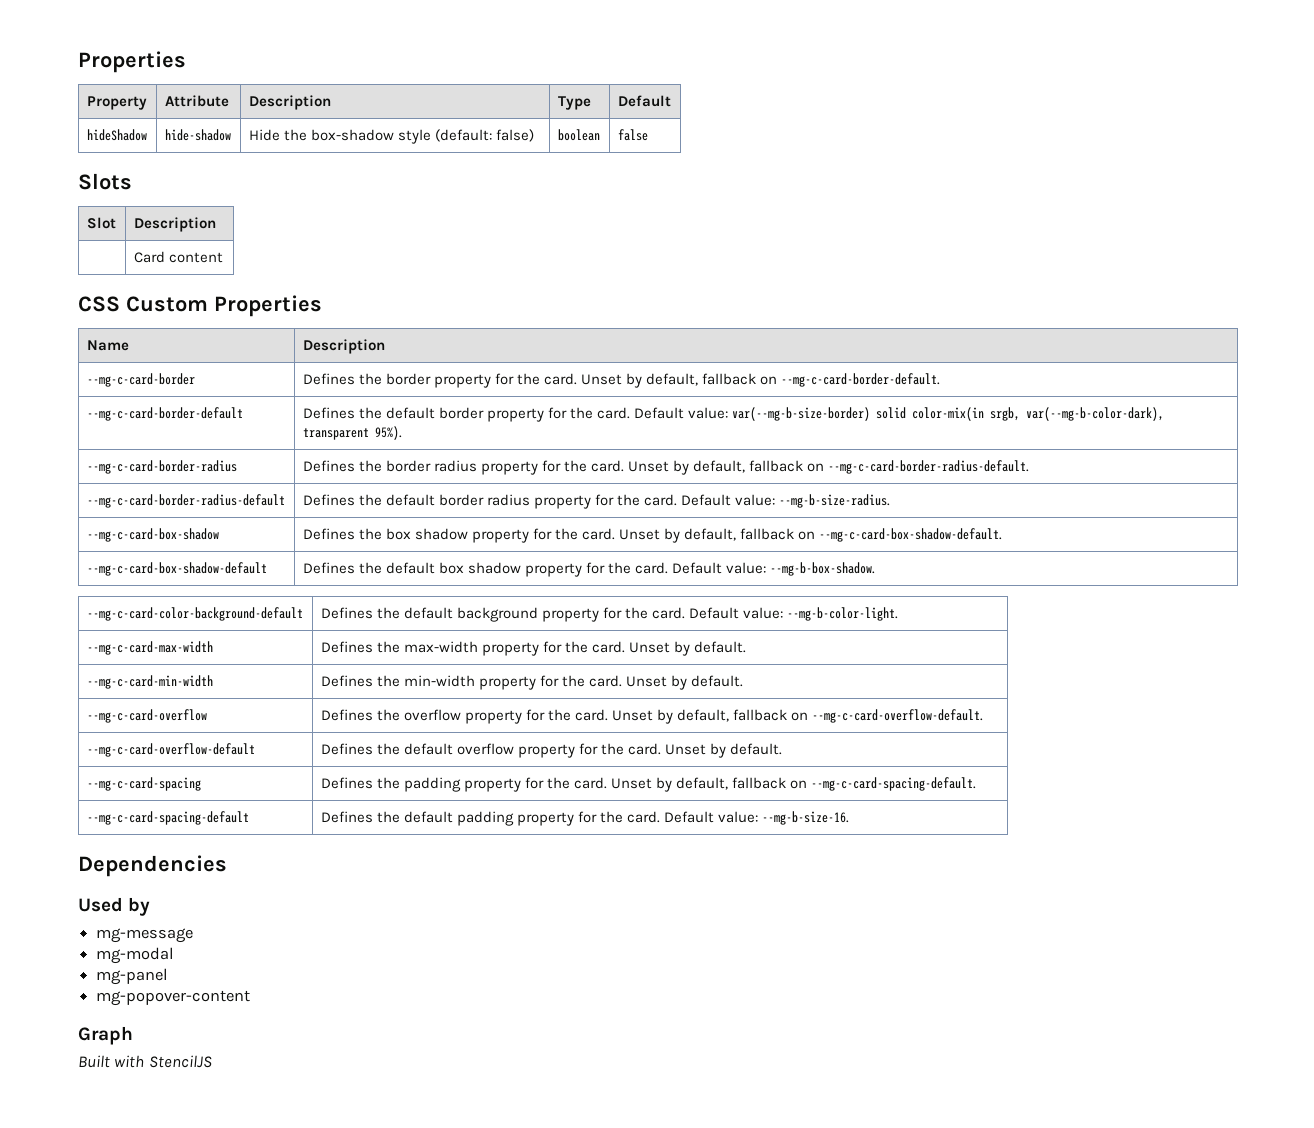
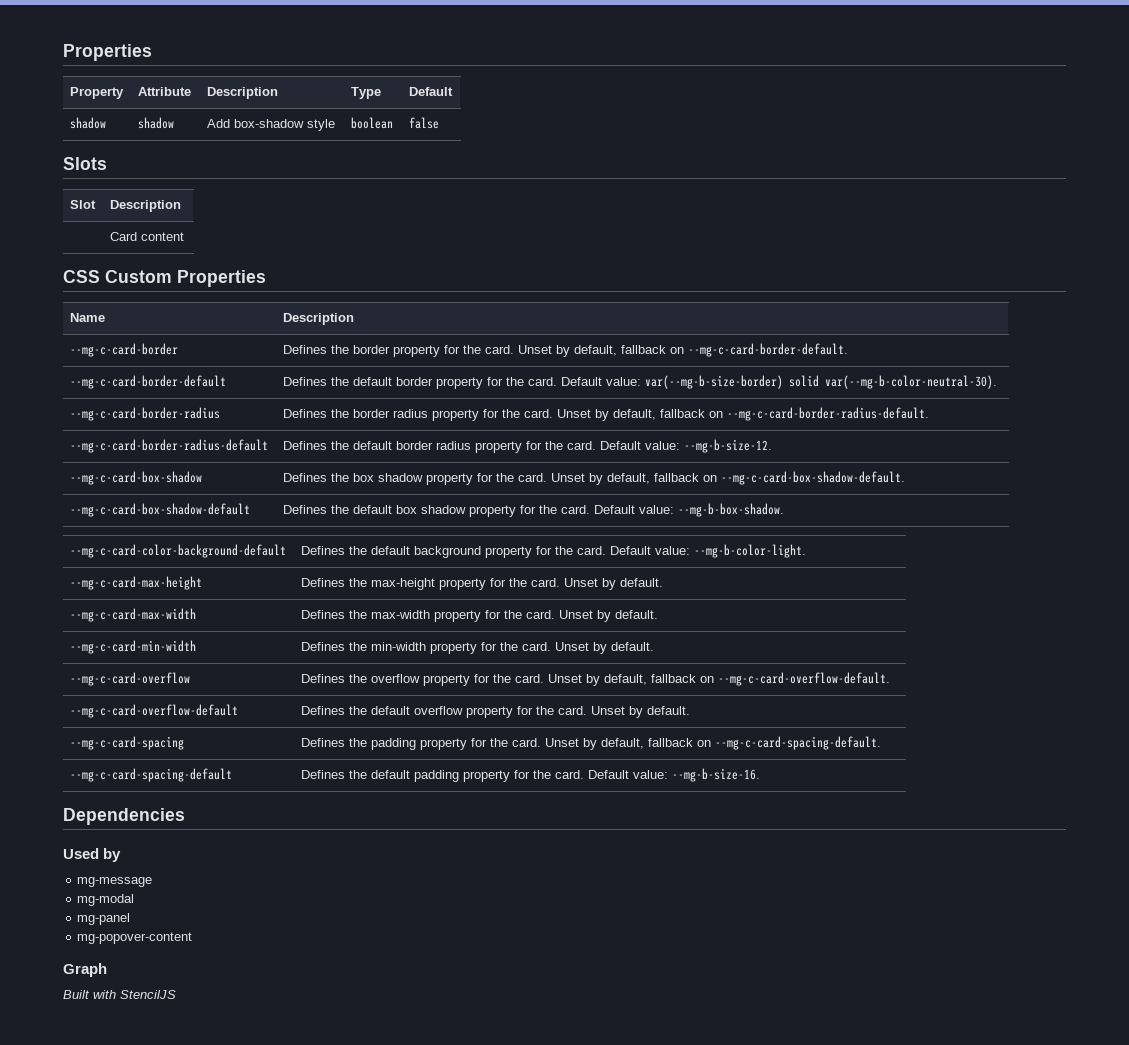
- hideShadow | hide-shadow | Hide the box-shadow style (default: false) | boolean | false
+ shadow | shadow | Add box-shadow style | boolean | false
- --mg-c-card-border-default | Defines the default border property for the card. Default value: var(--mg-b-size-border) solid color-mix(in srgb, var(--mg-b-color-dark), transparent 95%).
+ --mg-c-card-border-default | Defines the default border property for the card. Default value: var(--mg-b-size-border) solid var(--mg-b-color-neutral-30).
- --mg-c-card-border-radius-default | Defines the default border radius property for the card. Default value: --mg-b-size-radius.
+ --mg-c-card-border-radius-default | Defines the default border radius property for the card. Default value: --mg-b-size-12.
+ --mg-c-card-max-height | Defines the max-height property for the card. Unset by default.

